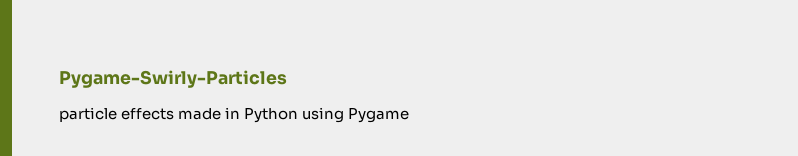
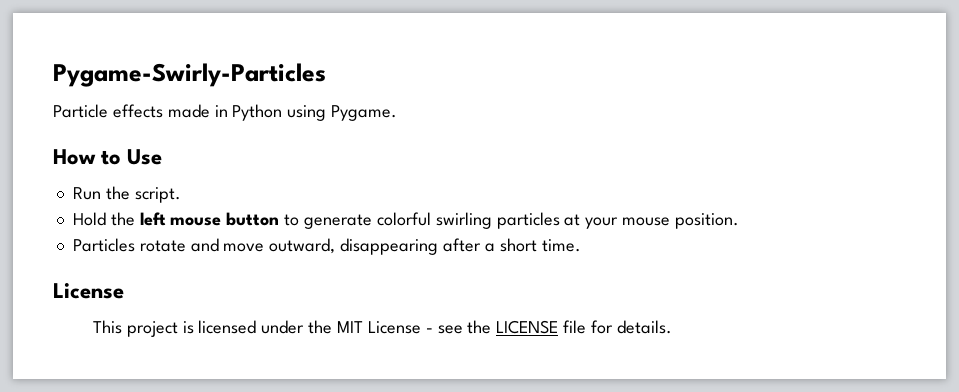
- particle effects made in Python using Pygame
+ Particle effects made in Python using Pygame.
+ How to Use
+ Run the script.
+ Hold the left mouse button to generate colorful swirling particles at your mouse position.
+ Particles rotate and move outward, disappearing after a short time.
+ License
+ This project is licensed under the MIT License - see the LICENSE file for details.

